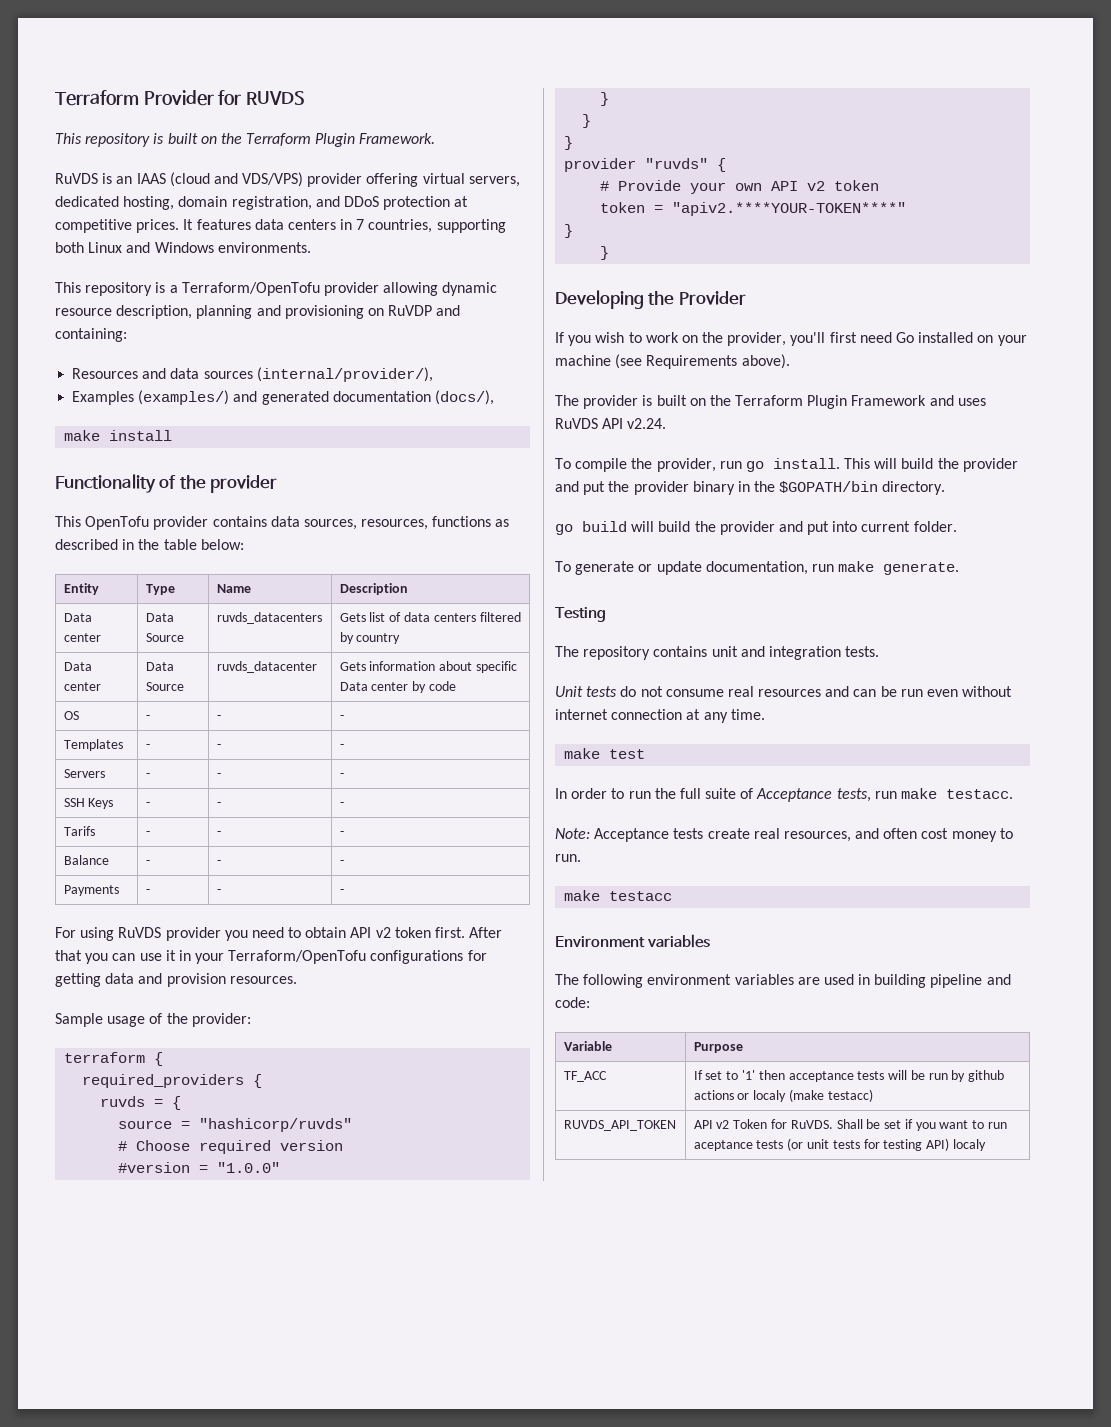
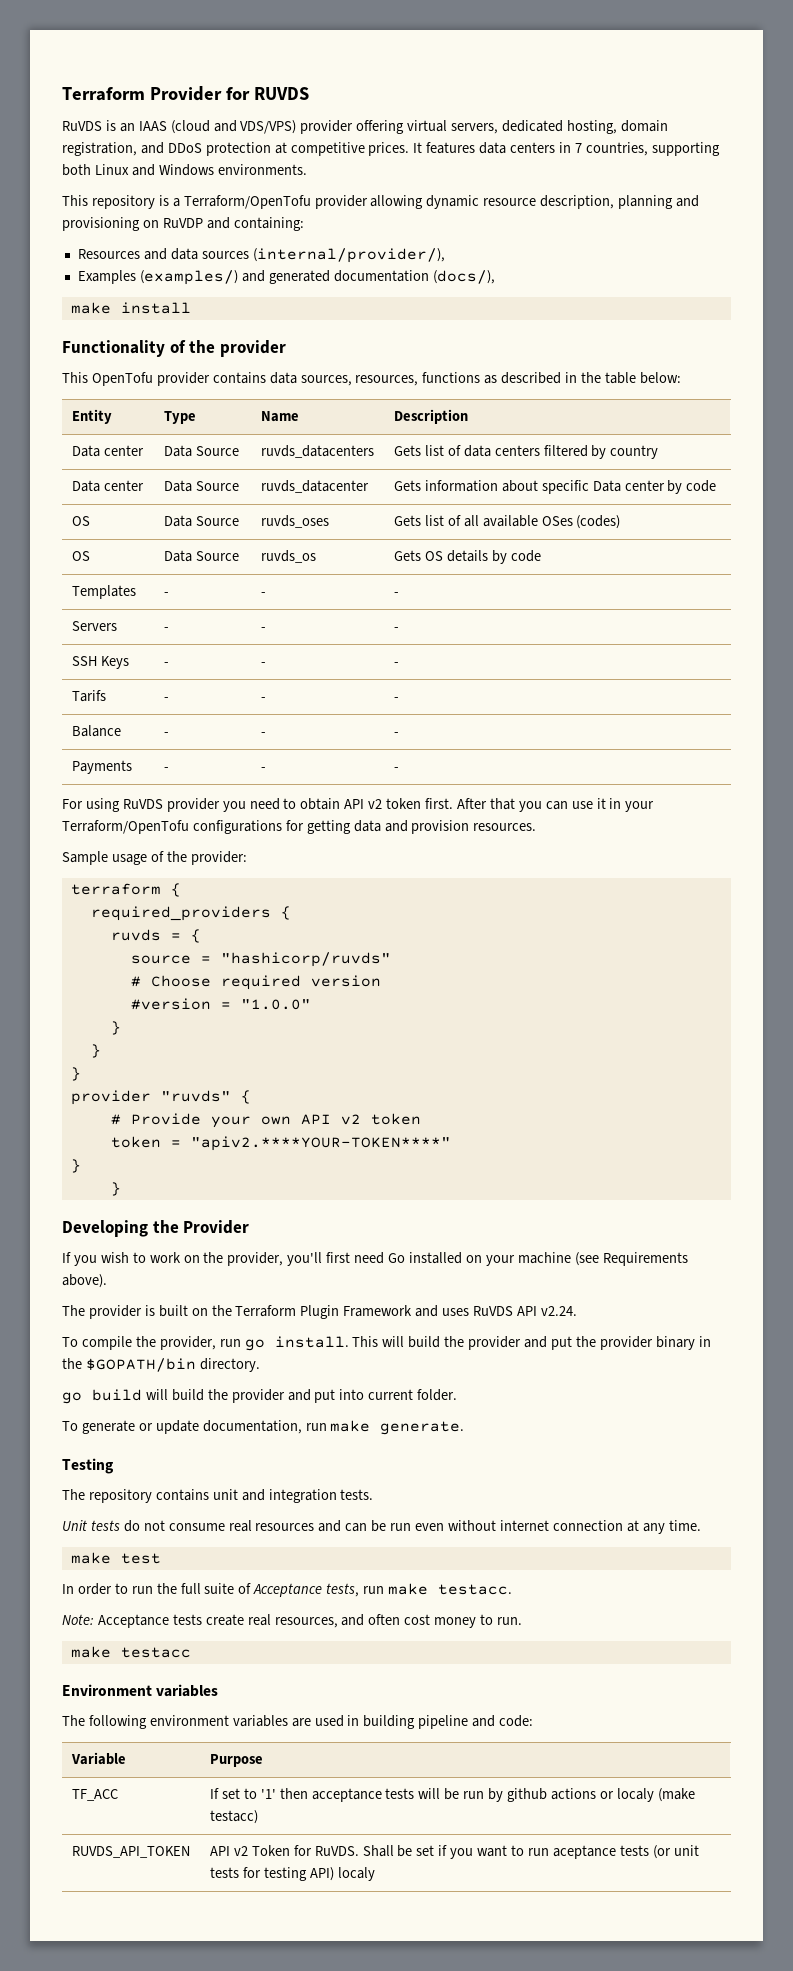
- This repository is built on the Terraform Plugin Framework.
- OS | - | - | -
+ OS | Data Source | ruvds_oses | Gets list of all available OSes (codes)
+ OS | Data Source | ruvds_os | Gets OS details by code

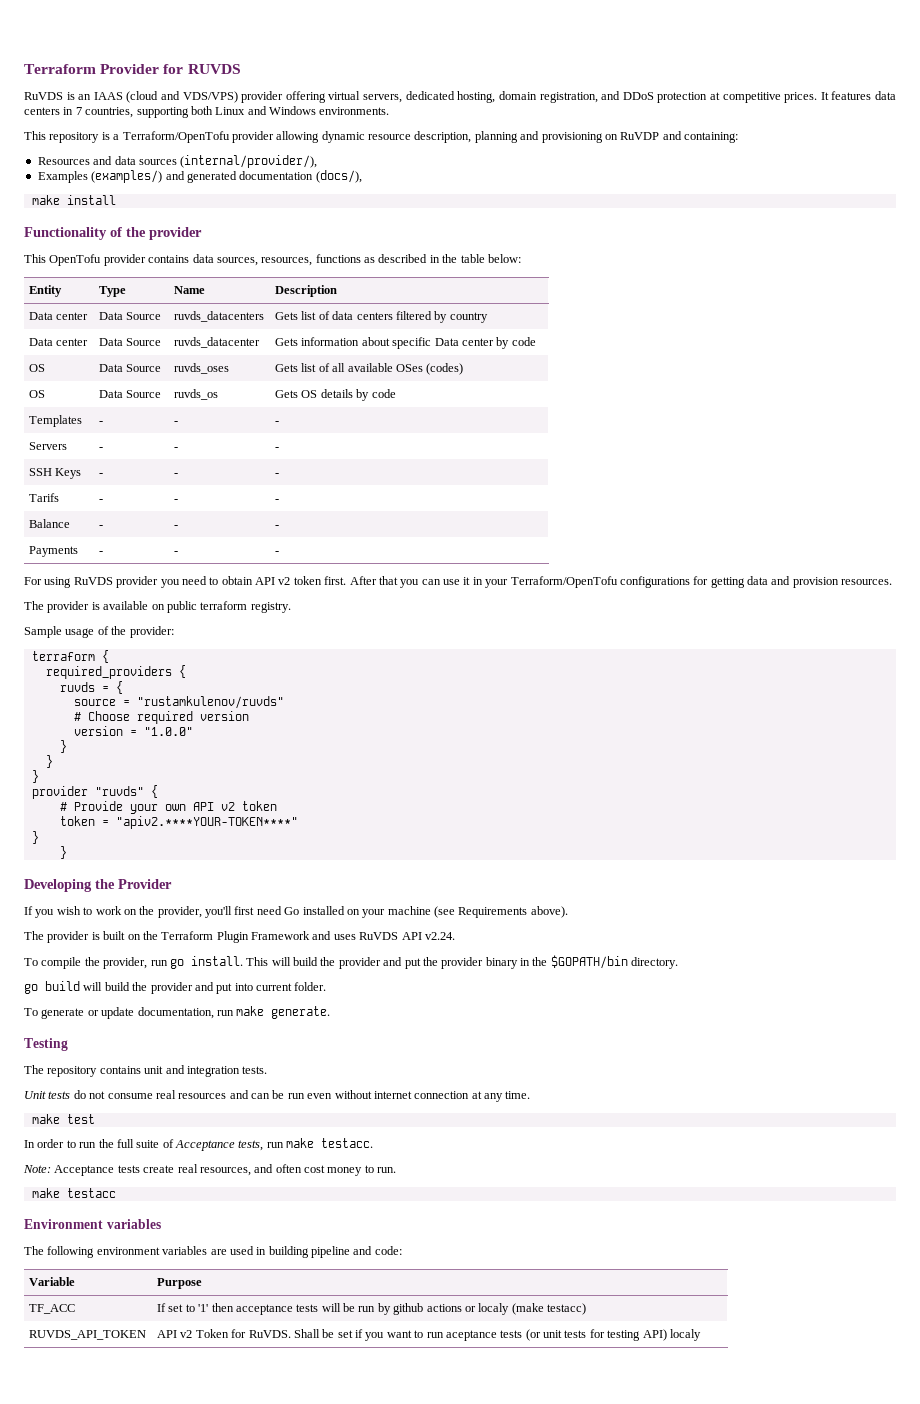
+ The provider is available on public terraform registry.
- source = "hashicorp/ruvds"
+ source = "rustamkulenov/ruvds"
- #version = "1.0.0"
+ version = "1.0.0"

